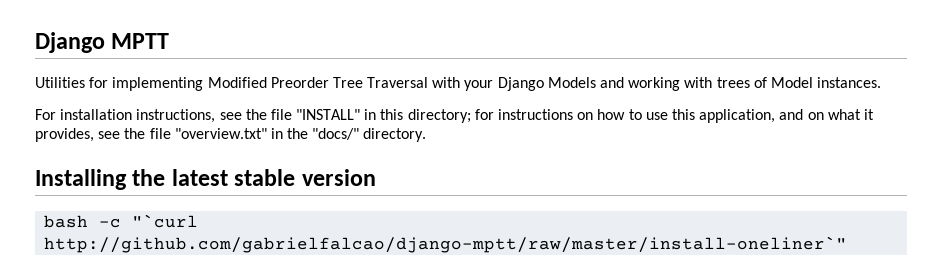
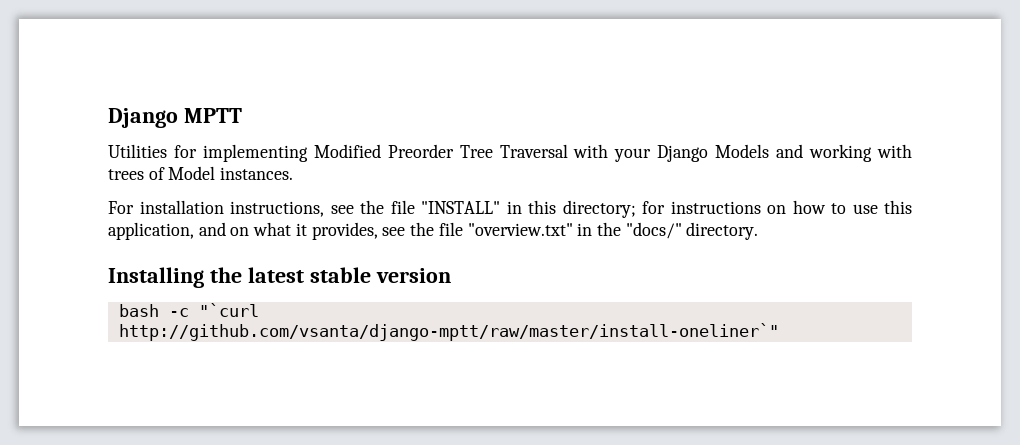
- bash -c "`curl http://github.com/gabrielfalcao/django-mptt/raw/master/install-oneliner`"
+ bash -c "`curl http://github.com/vsanta/django-mptt/raw/master/install-oneliner`"

